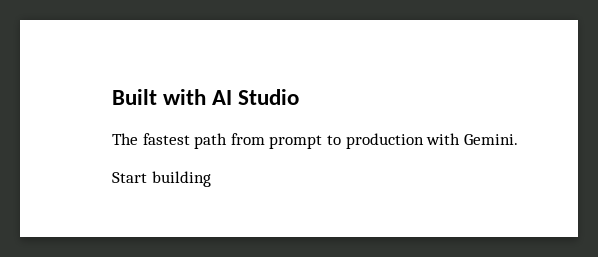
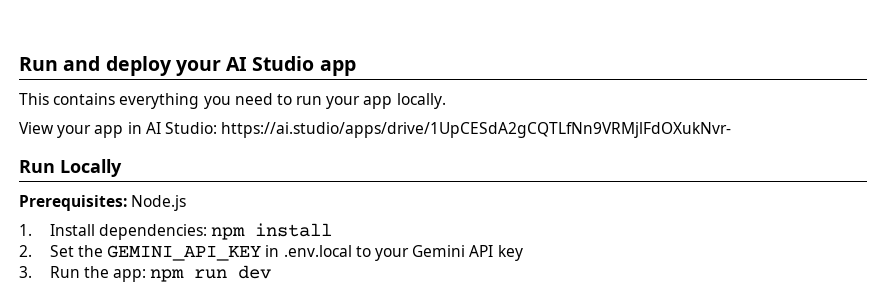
- Built with AI Studio
- The fastest path from prompt to production with Gemini.
- Start building
+ Run and deploy your AI Studio app
+ This contains everything you need to run your app locally.
+ View your app in AI Studio: https://ai.studio/apps/drive/1UpCESdA2gCQTLfNn9VRMjlFdOXukNvr-
+ Run Locally
+ Prerequisites: Node.js
+ 1. Install dependencies: npm install
+ 2. Set the GEMINI_API_KEY in .env.local to your Gemini API key
+ 3. Run the app: npm run dev

